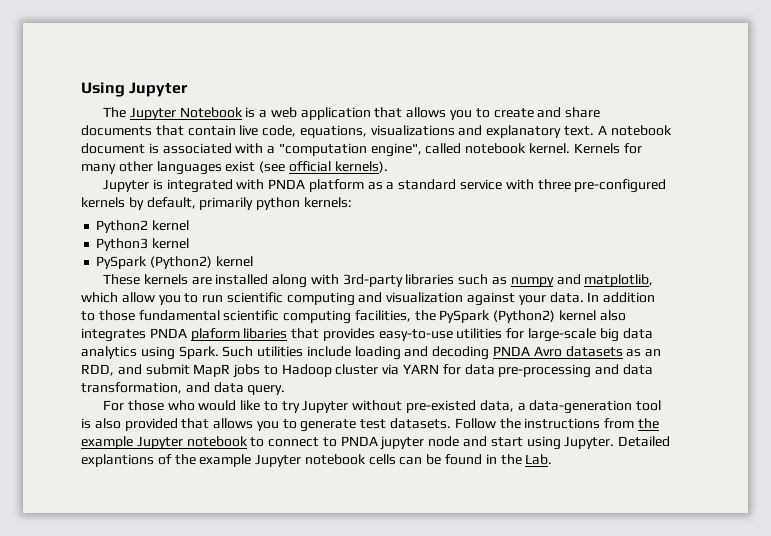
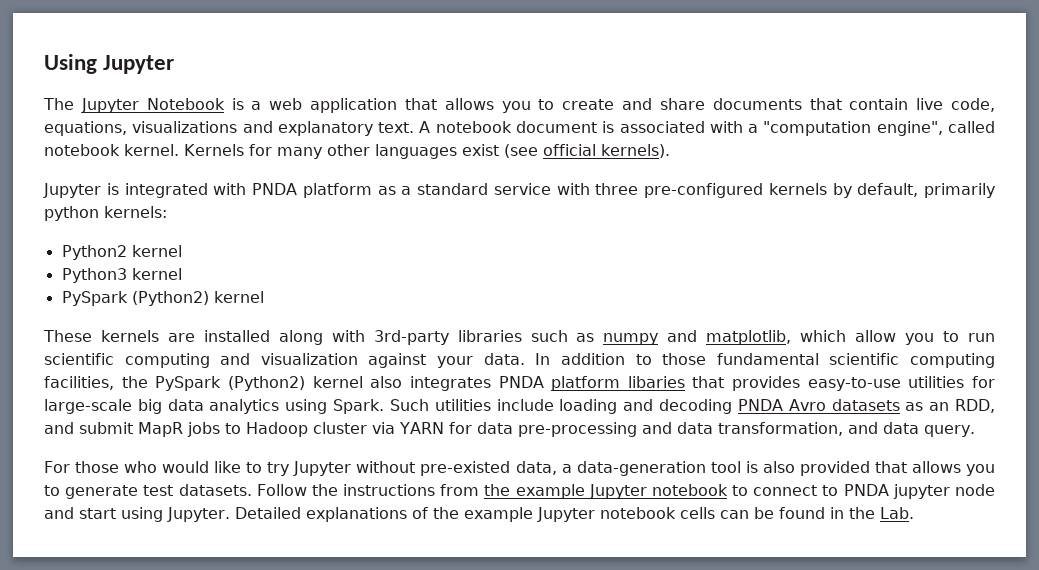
- In addition to those fundamental scientific computing facilities, the PySpark (Python2) kernel also integrates PNDA plaform libaries that provides easy-to-use utilities for large-scale big data analytics using Spark.
+ In addition to those fundamental scientific computing facilities, the PySpark (Python2) kernel also integrates PNDA platform libaries that provides easy-to-use utilities for large-scale big data analytics using Spark.
- Detailed explantions of the example Jupyter notebook cells can be found in the Lab.
+ Detailed explanations of the example Jupyter notebook cells can be found in the Lab.

